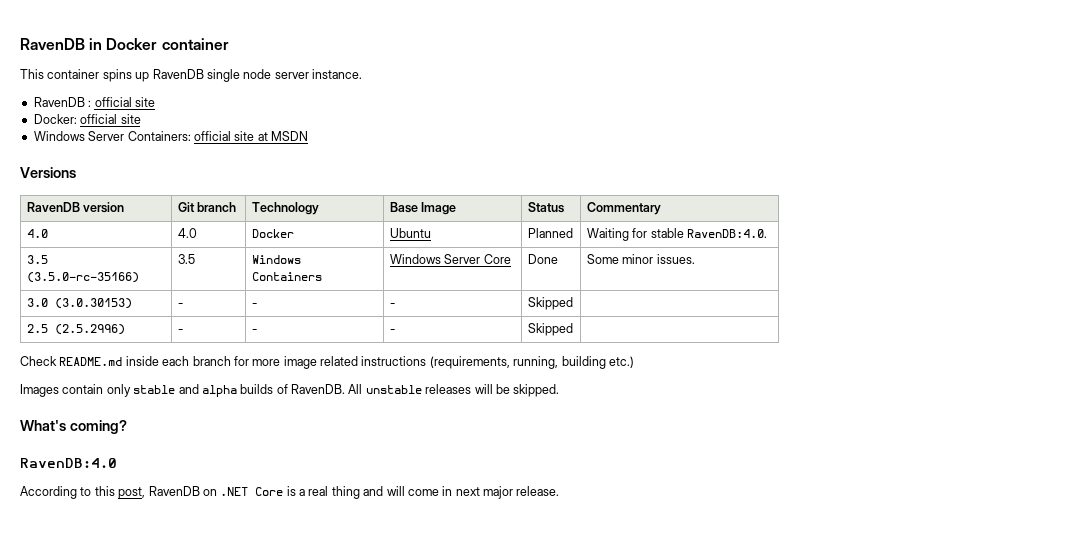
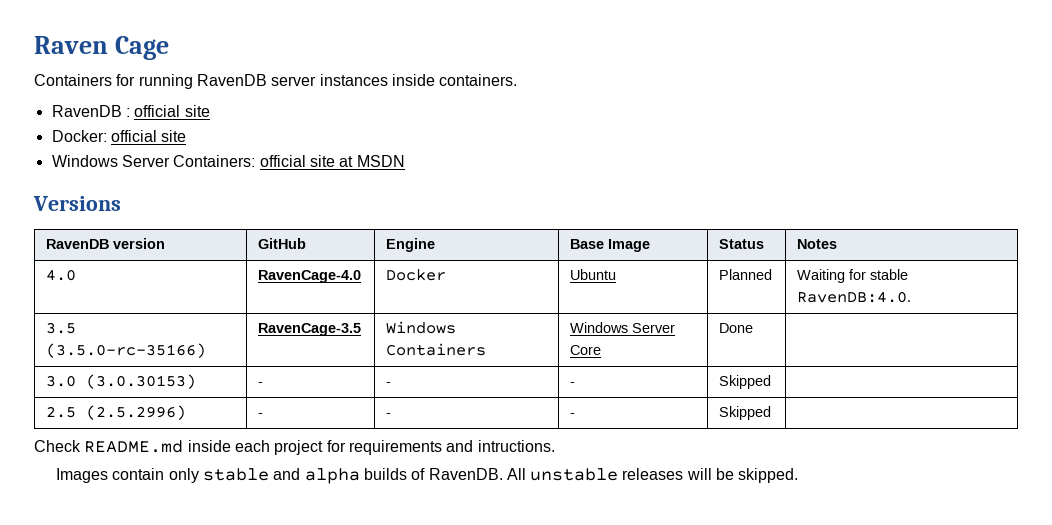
- RavenDB in Docker container
- This container spins up RavenDB single node server instance.
+ Raven Cage
+ Containers for running RavenDB server instances inside containers.
- RavenDB version | Git branch | Technology | Base Image | Status | Commentary
- 4.0 | 4.0 | Docker | Ubuntu | Planned | Waiting for stable RavenDB:4.0.
+ RavenDB version | GitHub | Engine | Base Image | Status | Notes
+ 4.0 | RavenCage-4.0 | Docker | Ubuntu | Planned | Waiting for stable RavenDB:4.0.
- 3.5 (3.5.0-rc-35166) | 3.5 | Windows Containers | Windows Server Core | Done | Some minor issues.
+ 3.5 (3.5.0-rc-35166) | RavenCage-3.5 | Windows Containers | Windows Server Core | Done |
- Check README.md inside each branch for more image related instructions (requirements, running, building etc.)
+ Check README.md inside each project for requirements and intructions.
- What's coming?
- RavenDB:4.0
- According to this post, RavenDB on .NET Core is a real thing and will come in next major release.

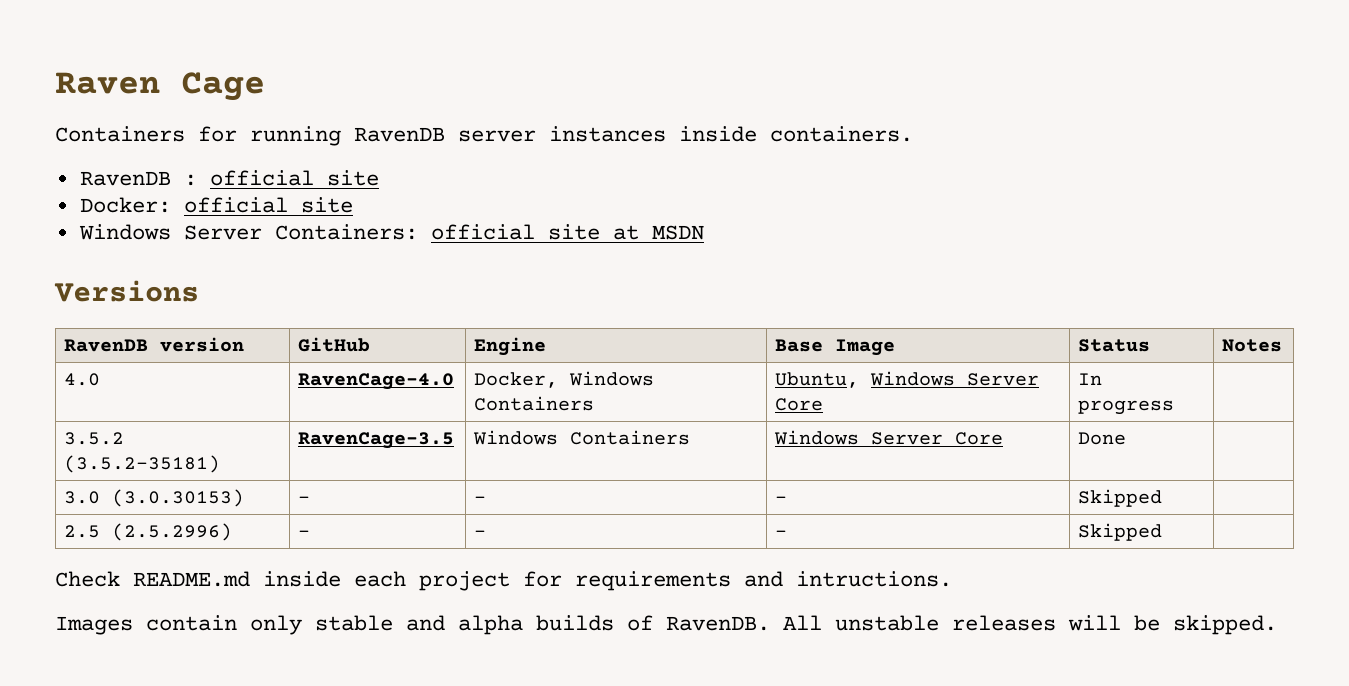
- 4.0 | RavenCage-4.0 | Docker | Ubuntu | Planned | Waiting for stable RavenDB:4.0.
- 3.5 (3.5.0-rc-35166) | RavenCage-3.5 | Windows Containers | Windows Server Core | Done |
+ 4.0 | RavenCage-4.0 | Docker, Windows Containers | Ubuntu, Windows Server Core | In progress |
+ 3.5.2 (3.5.2-35181) | RavenCage-3.5 | Windows Containers | Windows Server Core | Done |

